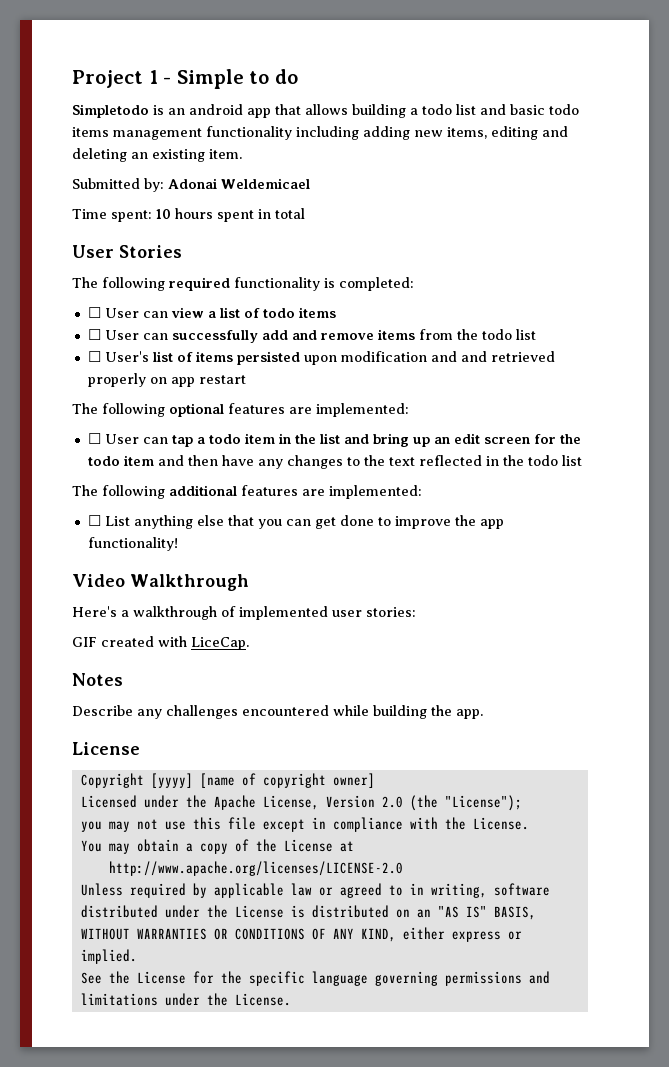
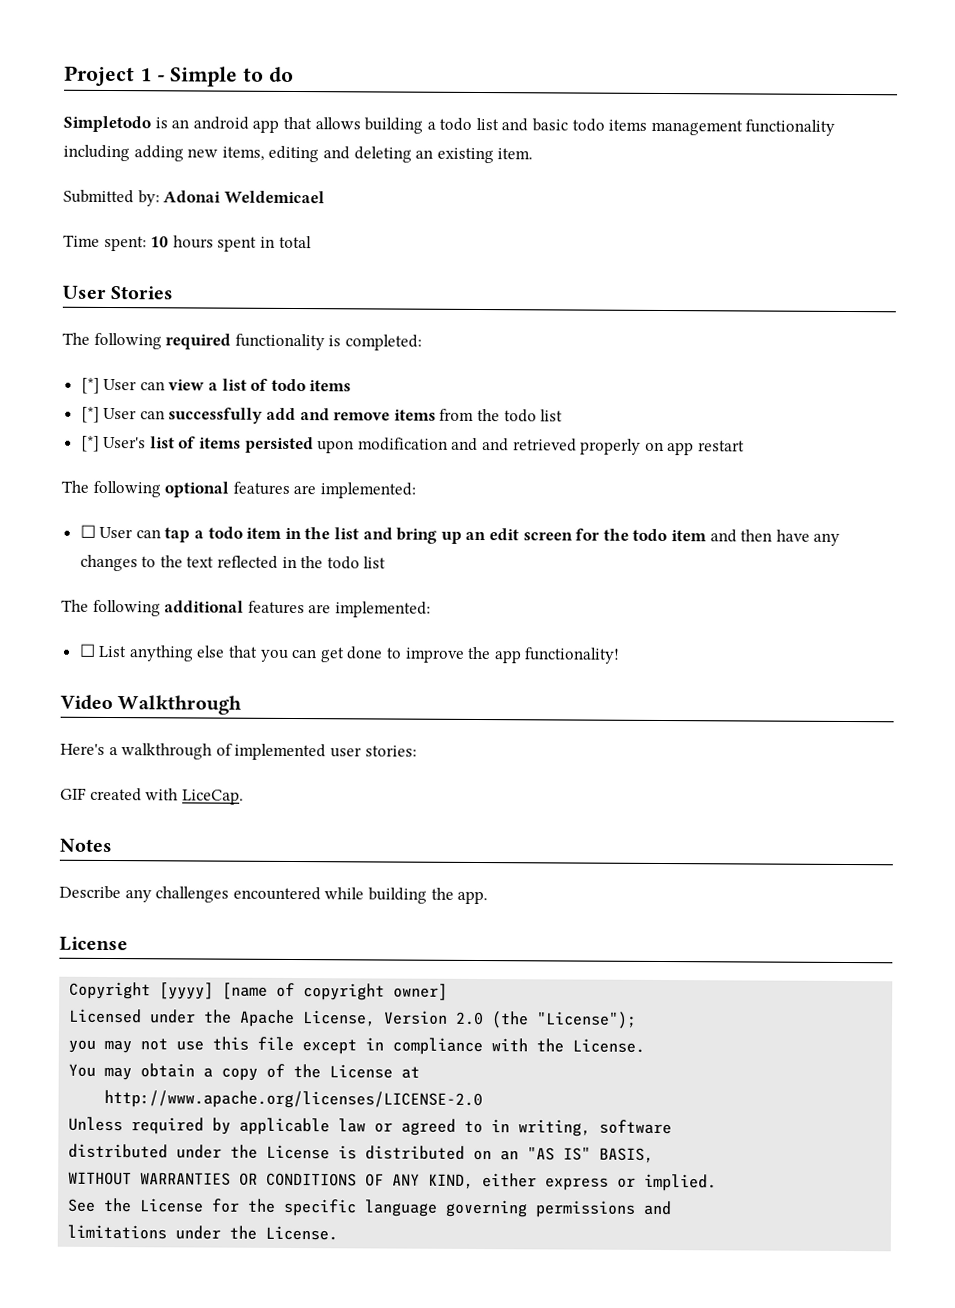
- ☐ User can view a list of todo items
+ [*] User can view a list of todo items
- ☐ User can successfully add and remove items from the todo list
+ [*] User can successfully add and remove items from the todo list
- ☐ User's list of items persisted upon modification and and retrieved properly on app restart
+ [*] User's list of items persisted upon modification and and retrieved properly on app restart

